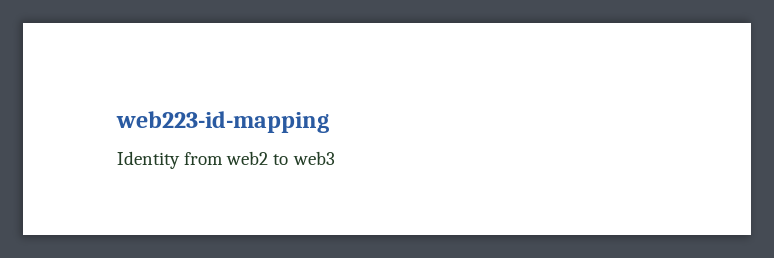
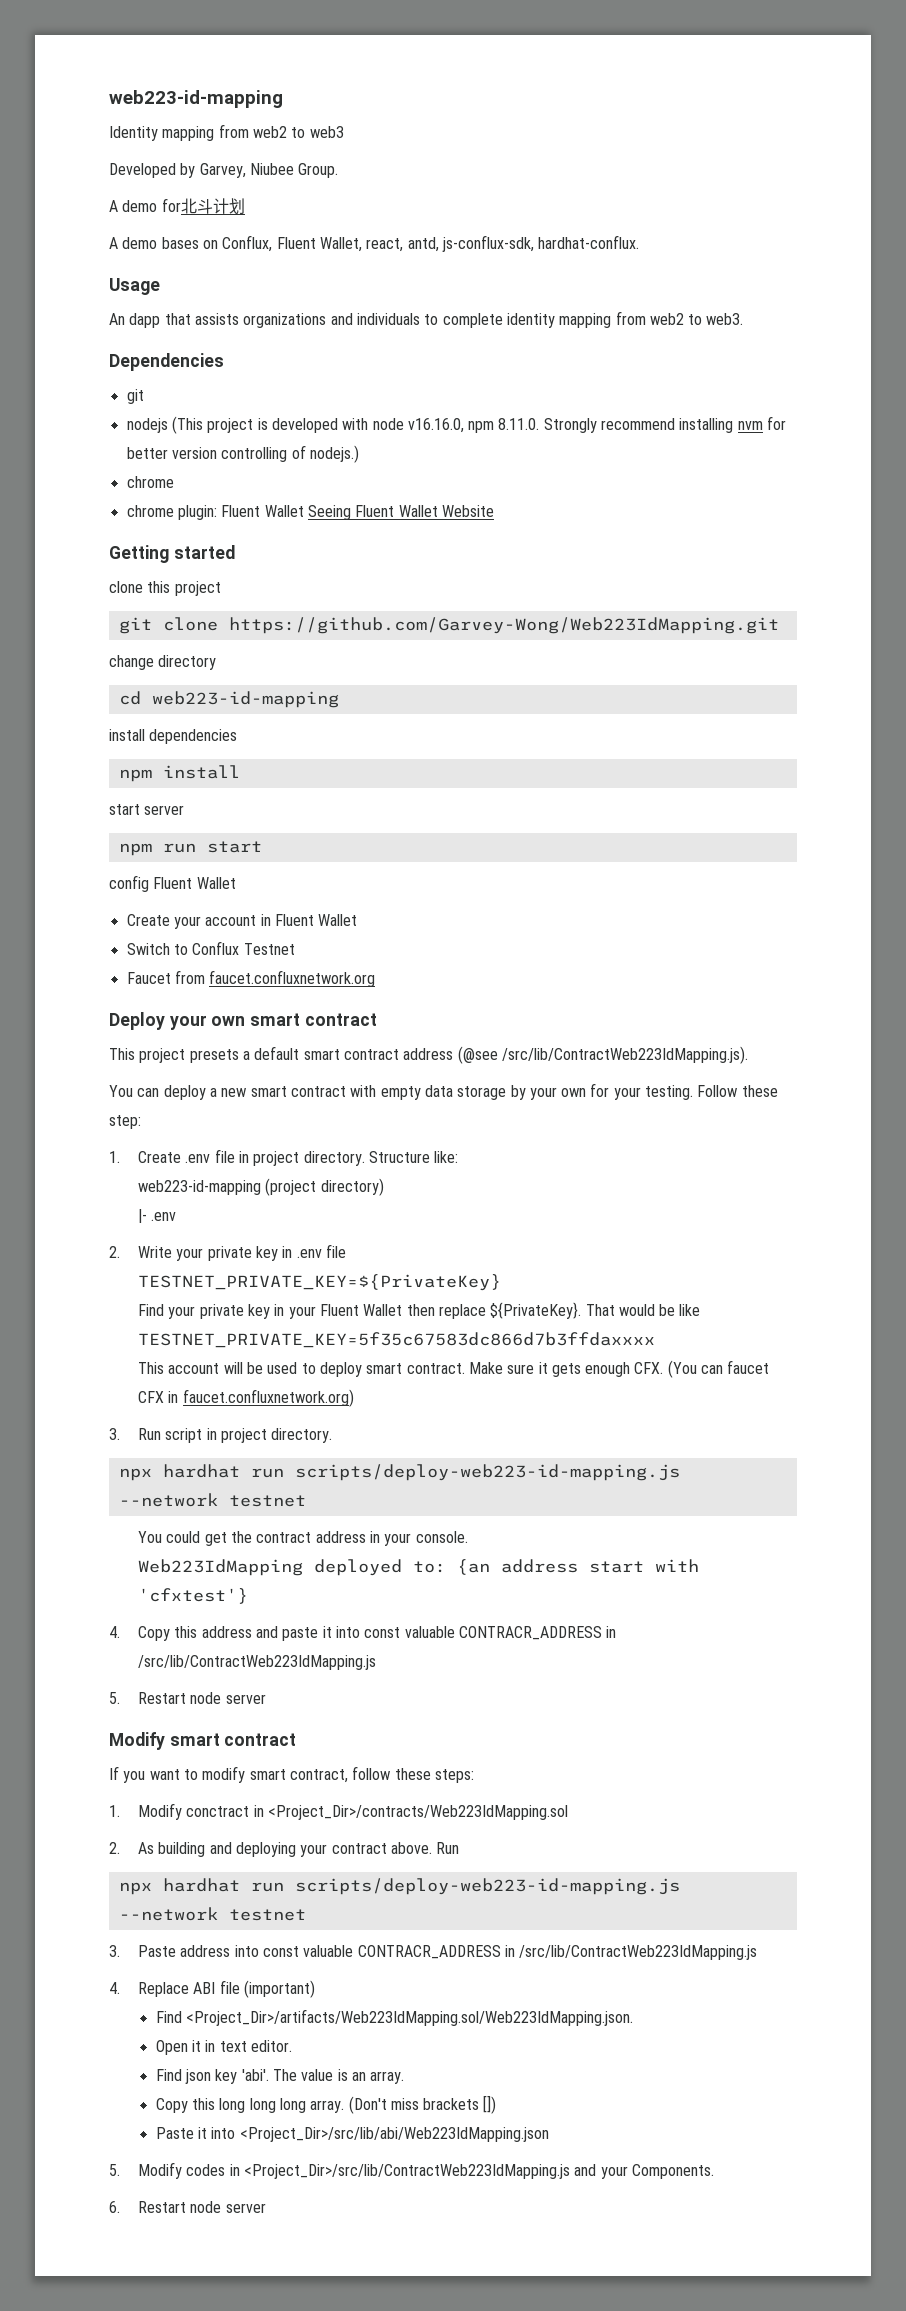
- Identity from web2 to web3
+ Identity mapping from web2 to web3
+ Developed by Garvey, Niubee Group.
+ A demo for北斗计划
+ A demo bases on Conflux, Fluent Wallet, react, antd, js-conflux-sdk, hardhat-conflux.
+ Usage
+ An dapp that assists organizations and individuals to complete identity mapping from web2 to web3.
+ Dependencies
+ git
+ nodejs (This project is developed with node v16.16.0, npm 8.11.0. Strongly recommend installing nvm for better version controlling of nodejs.)
+ chrome
+ chrome plugin: Fluent Wallet Seeing Fluent Wallet Website
+ Getting started
+ clone this project
+ git clone https://github.com/Garvey-Wong/Web223IdMapping.git
+ change directory
+ cd web223-id-mapping
+ install dependencies
+ npm install
+ start server
+ npm run start
+ config Fluent Wallet
+ Create your account in Fluent Wallet
+ Switch to Conflux Testnet
+ Faucet from faucet.confluxnetwork.org
+ Deploy your own smart contract
+ This project presets a default smart contract address (@see /src/lib/ContractWeb223IdMapping.js).
+ You can deploy a new smart contract with empty data storage by your own for your testing. Follow these step:
+ 1. Create .env file in project directory. Structure like:
+ web223-id-mapping (project directory)
+ |- .env
+ 2. Write your private key in .env file
+ TESTNET_PRIVATE_KEY=${PrivateKey}
+ Find your private key in your Fluent Wallet then replace ${PrivateKey}. That would be like TESTNET_PRIVATE_KEY=5f35c67583dc866d7b3ffdaxxxx
+ This account will be used to deploy smart contract. Make sure it gets enough CFX. (You can faucet CFX in faucet.confluxnetwork.org)
+ 3. Run script in project directory.
+ npx hardhat run scripts/deploy-web223-id-mapping.js --network testnet
+ You could get the contract address in your console.
+ Web223IdMapping deployed to: {an address start with 'cfxtest'}
+ 4. Copy this address and paste it into const valuable CONTRACR_ADDRESS in /src/lib/ContractWeb223IdMapping.js
+ 5. Restart node server
+ Modify smart contract
+ If you want to modify smart contract, follow these steps:
+ 1. Modify conctract in <Project_Dir>/contracts/Web223IdMapping.sol
+ 2. As building and deploying your contract above. Run
+ npx hardhat run scripts/deploy-web223-id-mapping.js --network testnet
+ 3. Paste address into const valuable CONTRACR_ADDRESS in /src/lib/ContractWeb223IdMapping.js
+ 4. Replace ABI file (important)
+ Find <Project_Dir>/artifacts/Web223IdMapping.sol/Web223IdMapping.json.
+ Open it in text editor.
+ Find json key 'abi'. The value is an array.
+ Copy this long long long array. (Don't miss brackets [])
+ Paste it into <Project_Dir>/src/lib/abi/Web223IdMapping.json
+ 5. Modify codes in <Project_Dir>/src/lib/ContractWeb223IdMapping.js and your Components.
+ 6. Restart node server

